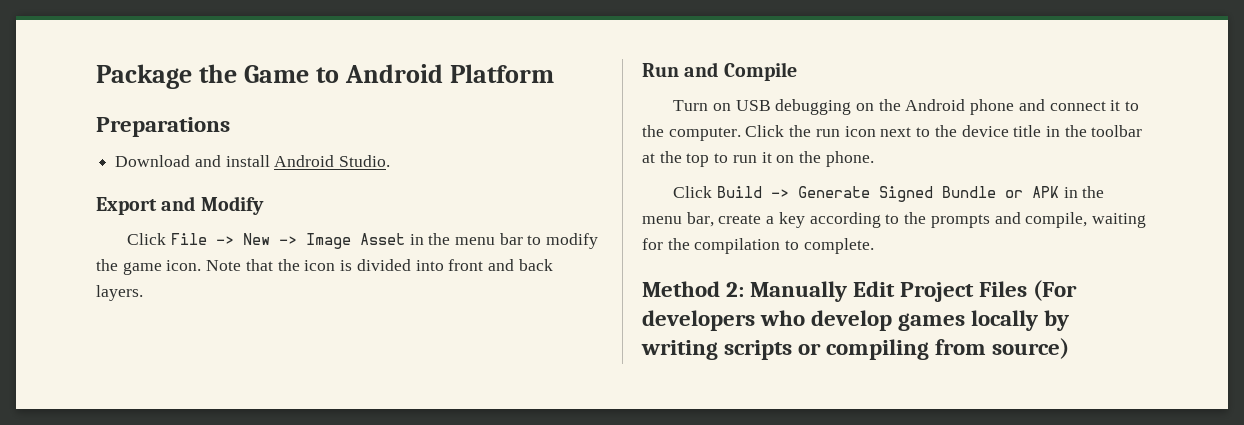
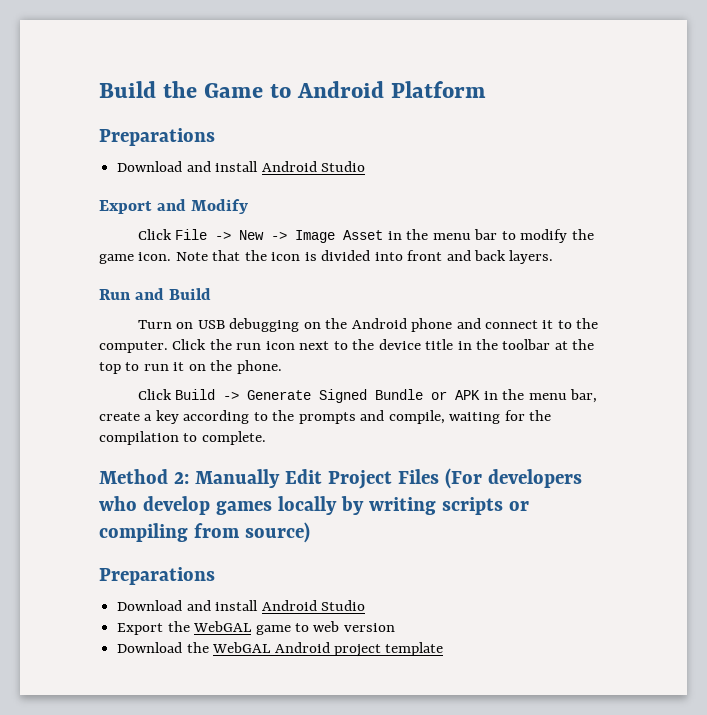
- Package the Game to Android Platform
+ Build the Game to Android Platform
  Preparations
- Download and install Android Studio.
+ Download and install Android Studio
- Run and Compile
+ Run and Build
  Method 2: Manually Edit Project Files (For developers who develop games locally by writing scripts or compiling from source)
+ Preparations
+ Download and install Android Studio
+ Export the WebGAL game to web version
+ Download the WebGAL Android project template

